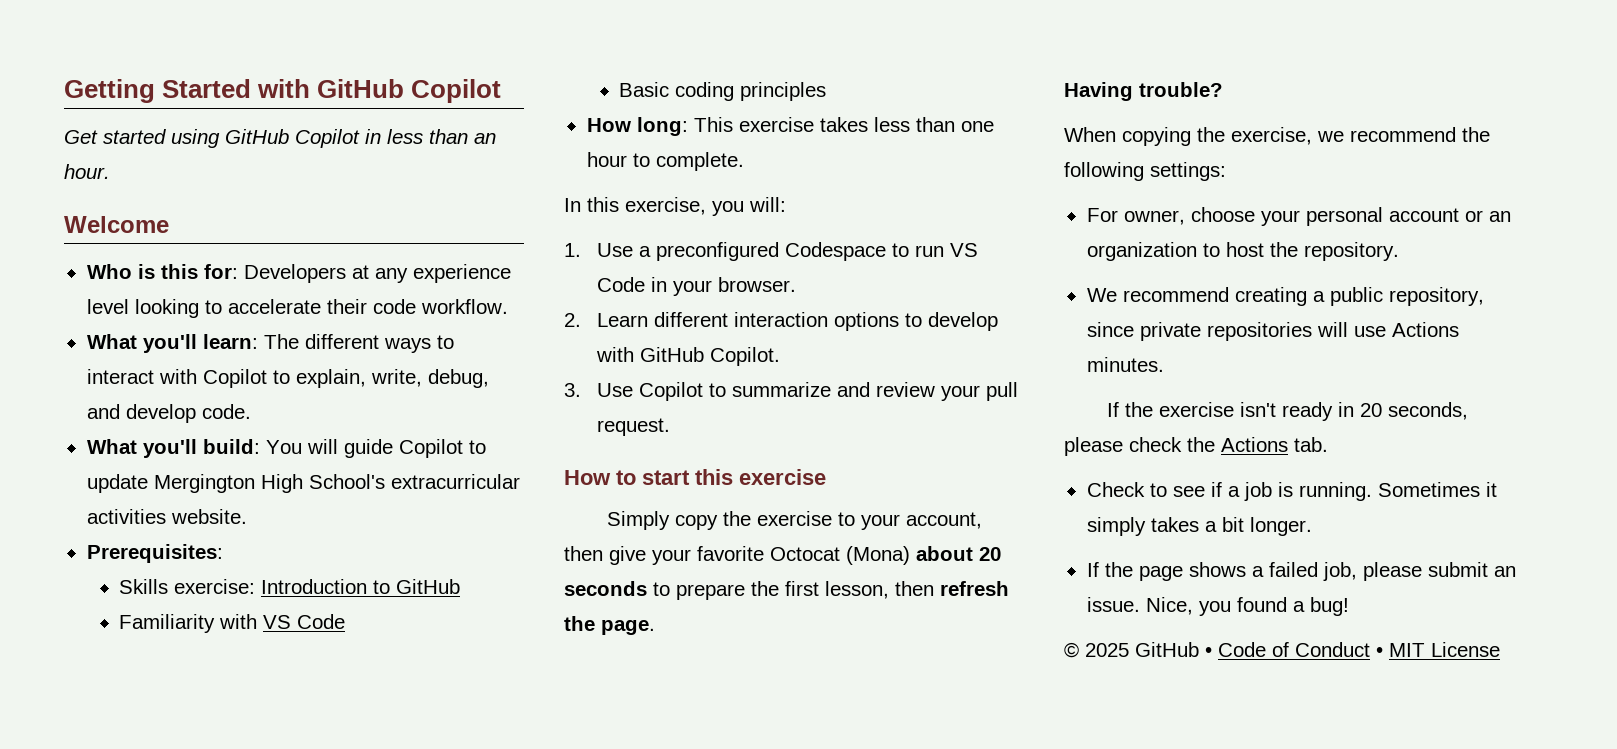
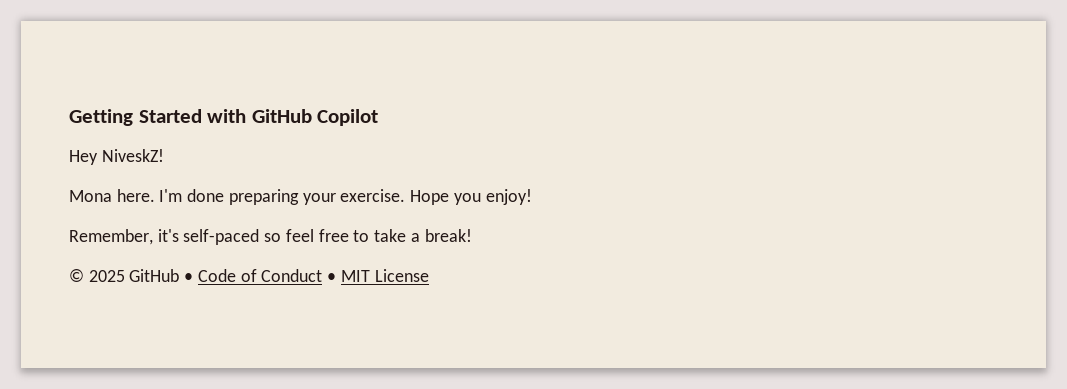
- Get started using GitHub Copilot in less than an hour.
- Welcome
- Who is this for: Developers at any experience level looking to accelerate their code workflow.
- What you'll learn: The different ways to interact with Copilot to explain, write, debug, and develop code.
- What you'll build: You will guide Copilot to update Mergington High School's extracurricular activities website.
- Prerequisites:
- Skills exercise: Introduction to GitHub
- Familiarity with VS Code
- Basic coding principles
- How long: This exercise takes less than one hour to complete.
- In this exercise, you will:
- 1. Use a preconfigured Codespace to run VS Code in your browser.
- 2. Learn different interaction options to develop with GitHub Copilot.
- 3. Use Copilot to summarize and review your pull request.
- How to start this exercise
- Simply copy the exercise to your account, then give your favorite Octocat (Mona) about 20 seconds to prepare the first lesson, then refresh the page.
- Having trouble?
- When copying the exercise, we recommend the following settings:
- For owner, choose your personal account or an organization to host the repository.
- We recommend creating a public repository, since private repositories will use Actions minutes.
- If the exercise isn't ready in 20 seconds, please check the Actions tab.
- Check to see if a job is running. Sometimes it simply takes a bit longer.
- If the page shows a failed job, please submit an issue. Nice, you found a bug!
+ Hey NiveskZ!
+ Mona here. I'm done preparing your exercise. Hope you enjoy!
+ Remember, it's self-paced so feel free to take a break!

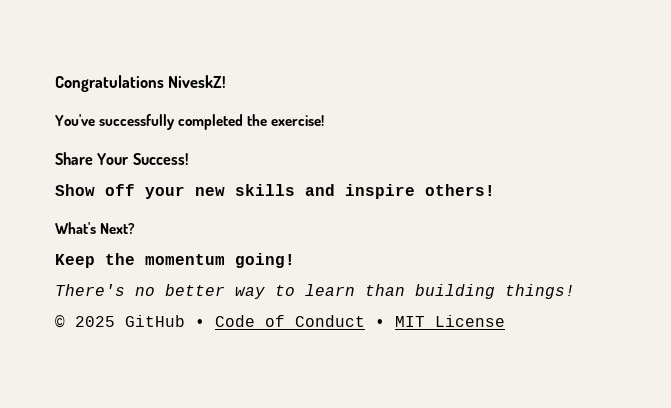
- Getting Started with GitHub Copilot
- Hey NiveskZ!
- Mona here. I'm done preparing your exercise. Hope you enjoy!
- Remember, it's self-paced so feel free to take a break!
+ Congratulations NiveskZ!
+ You've successfully completed the exercise!
+ Share Your Success!
+ Show off your new skills and inspire others!
+ What's Next?
+ Keep the momentum going!
+ There's no better way to learn than building things!

